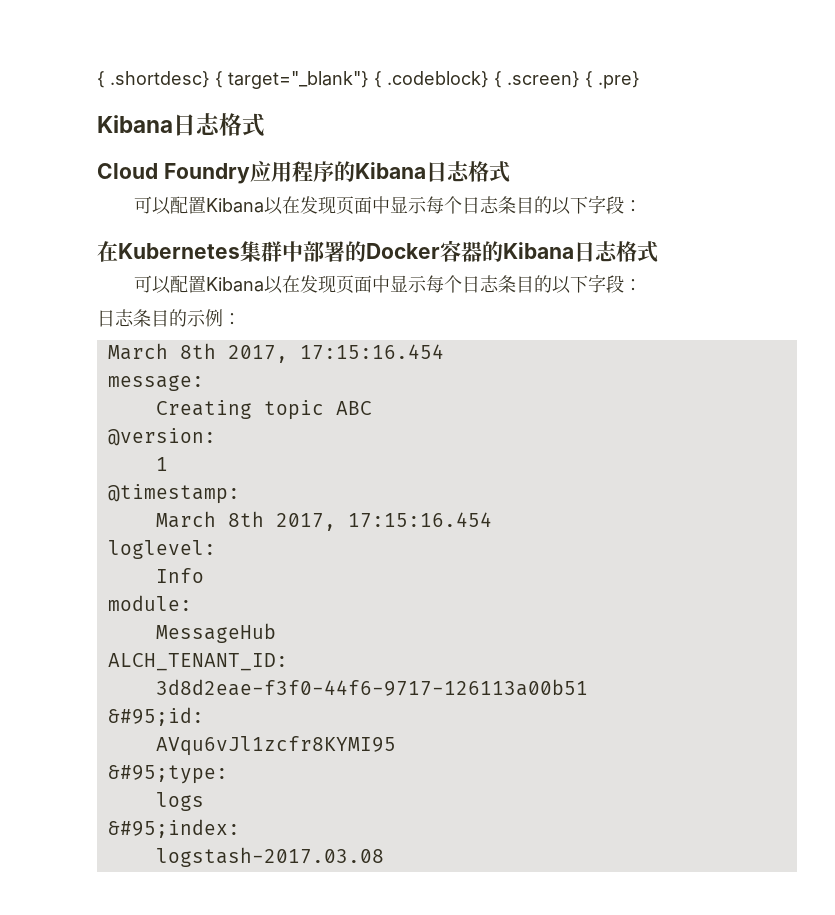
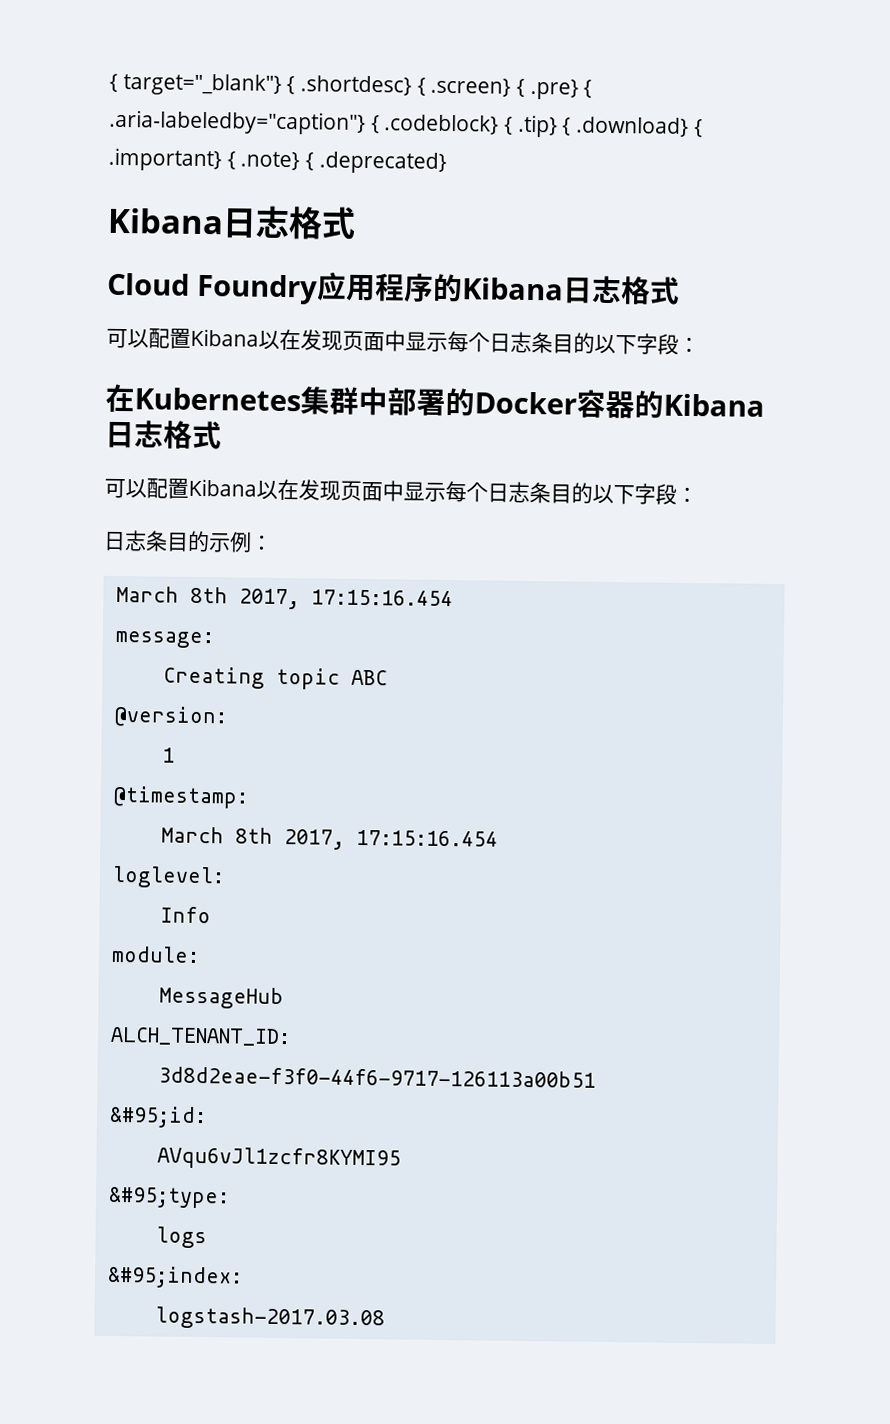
- { .shortdesc} { target="_blank"} { .codeblock} { .screen} { .pre}
+ { target="_blank"} { .shortdesc} { .screen} { .pre} { .aria-labeledby="caption"} { .codeblock} { .tip} { .download} { .important} { .note} { .deprecated}

